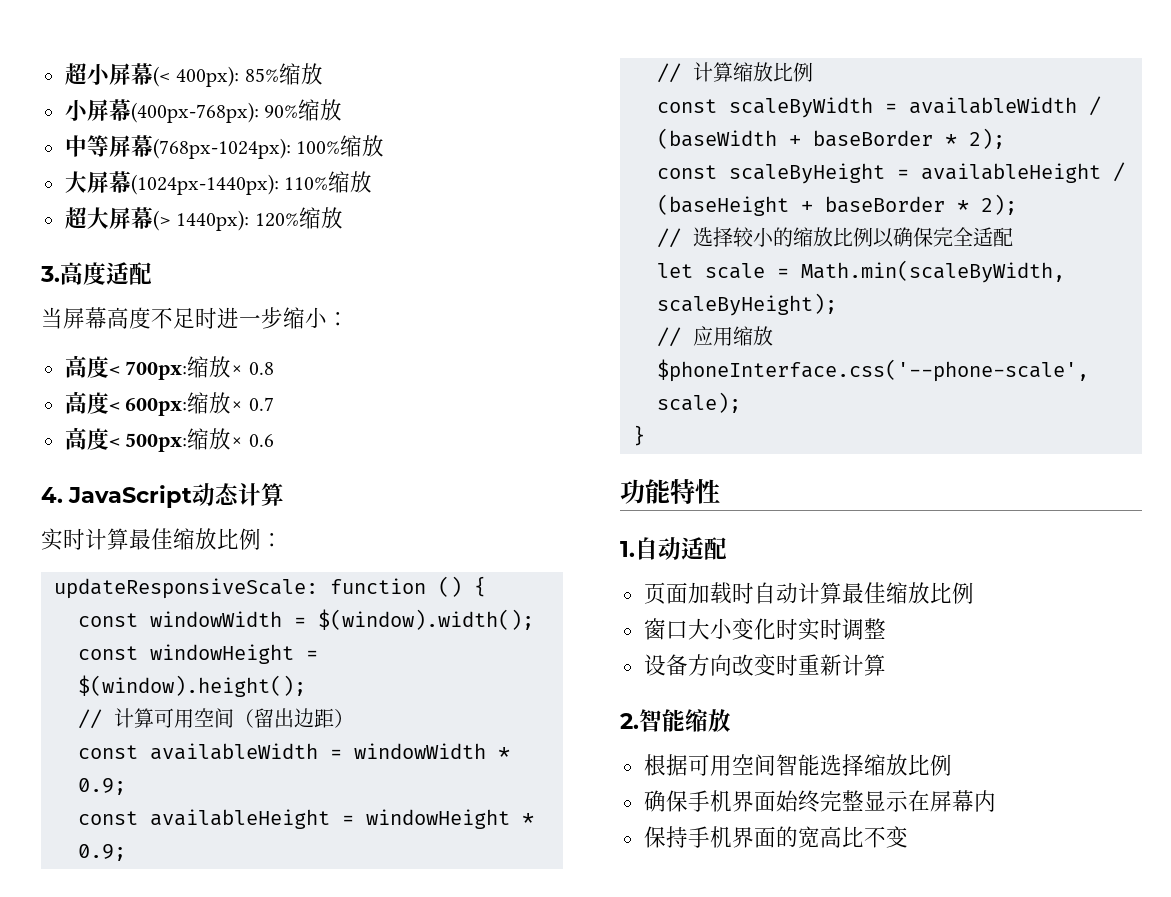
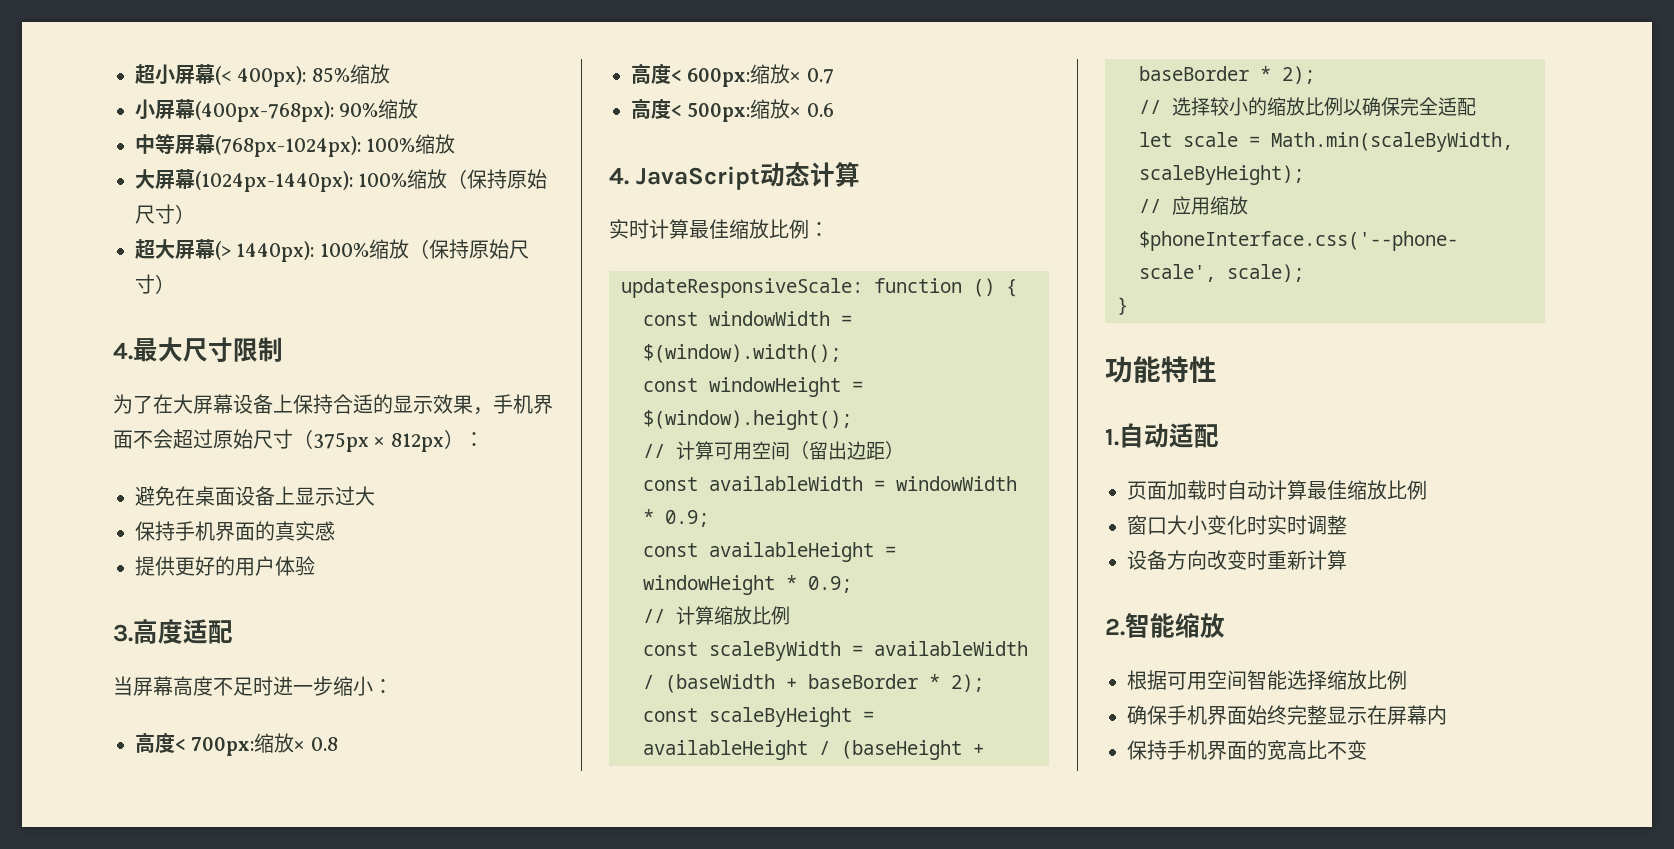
- 大屏幕(1024px-1440px): 110%缩放
+ 大屏幕(1024px-1440px): 100%缩放（保持原始尺寸）
- 超大屏幕(> 1440px): 120%缩放
+ 超大屏幕(> 1440px): 100%缩放（保持原始尺寸）
+ 4.最大尺寸限制
+ 为了在大屏幕设备上保持合适的显示效果，手机界面不会超过原始尺寸（375px × 812px）：
+ 避免在桌面设备上显示过大
+ 保持手机界面的真实感
+ 提供更好的用户体验

